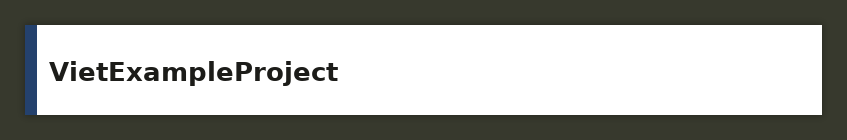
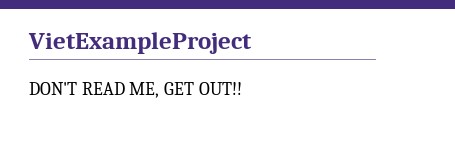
+ DON'T READ ME, GET OUT!!

